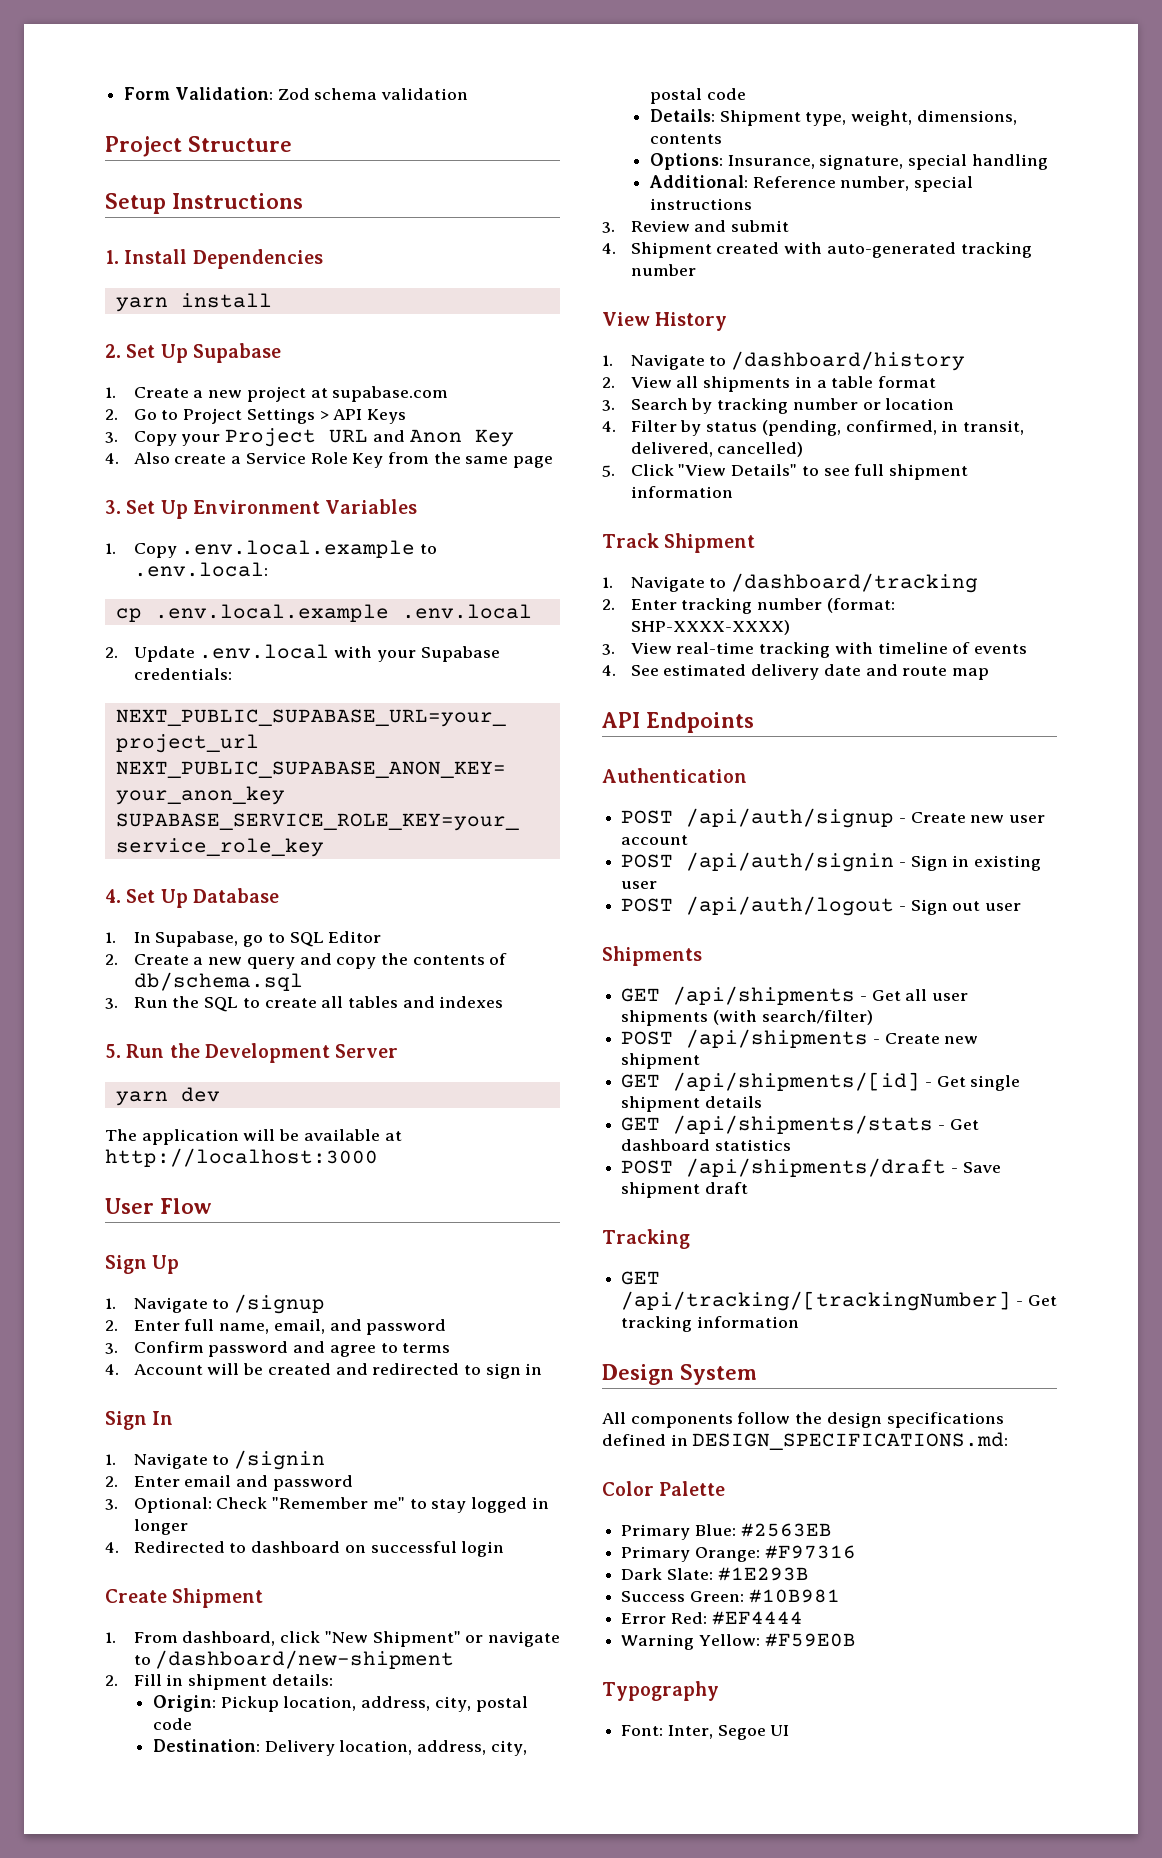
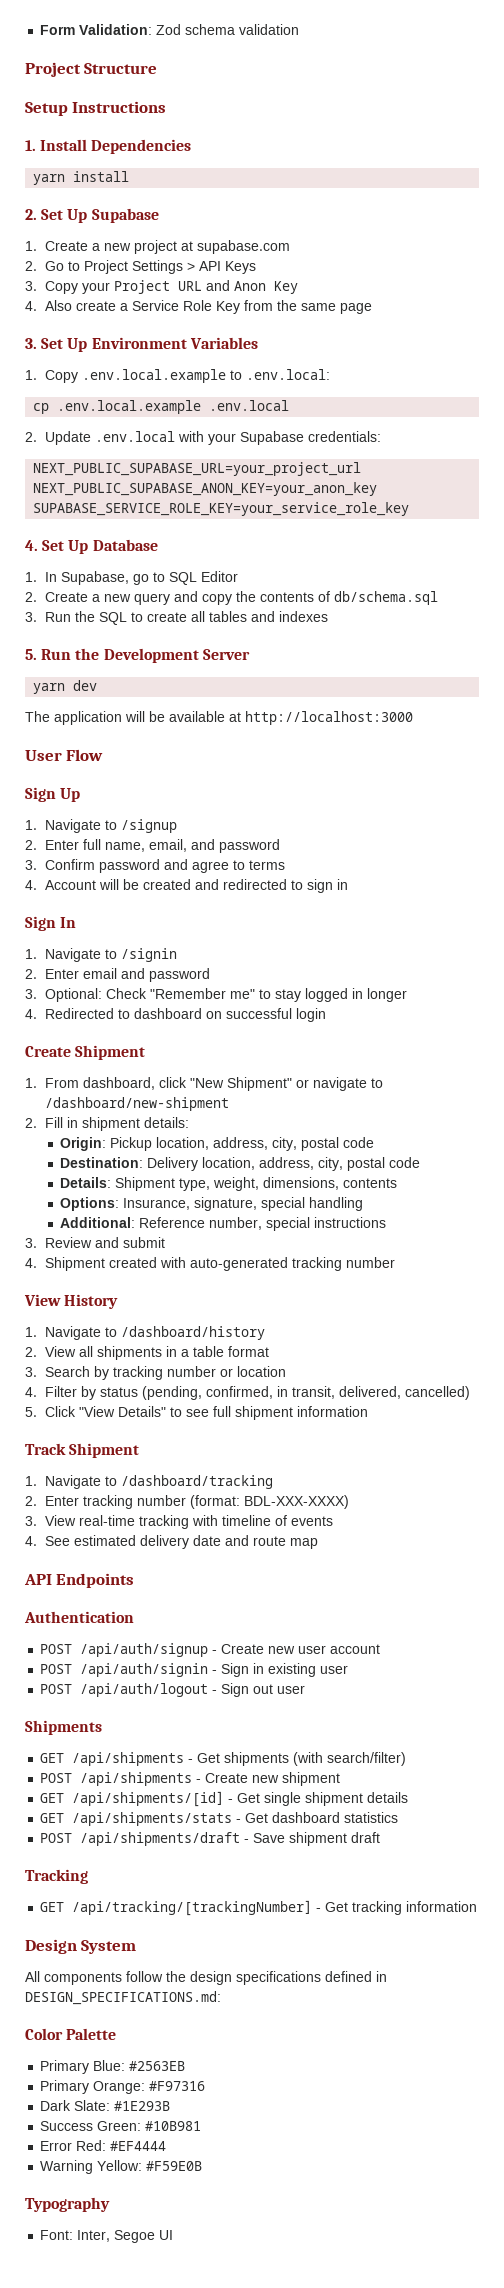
- 2. Enter tracking number (format: SHP-XXXX-XXXX)
+ 2. Enter tracking number (format: BDL-XXX-XXXX)
- GET /api/shipments - Get all user shipments (with search/filter)
+ GET /api/shipments - Get shipments (with search/filter)

